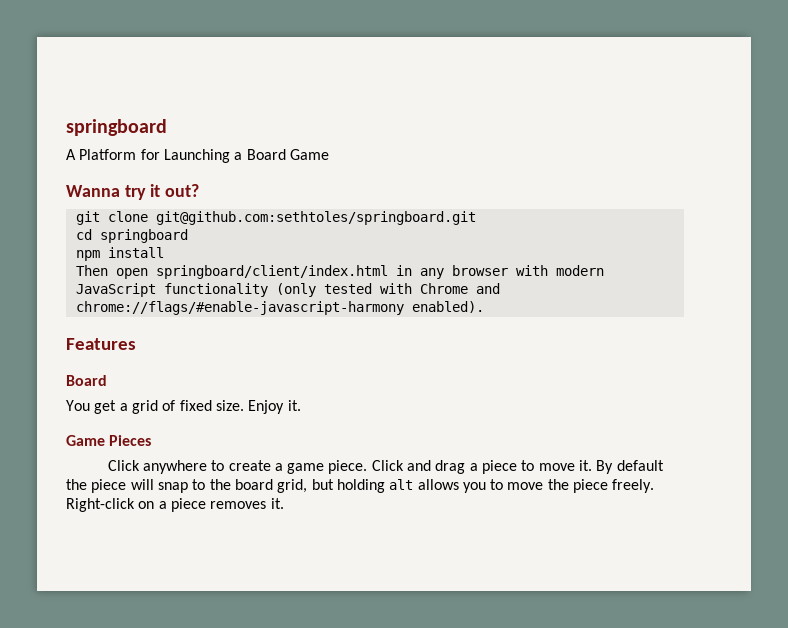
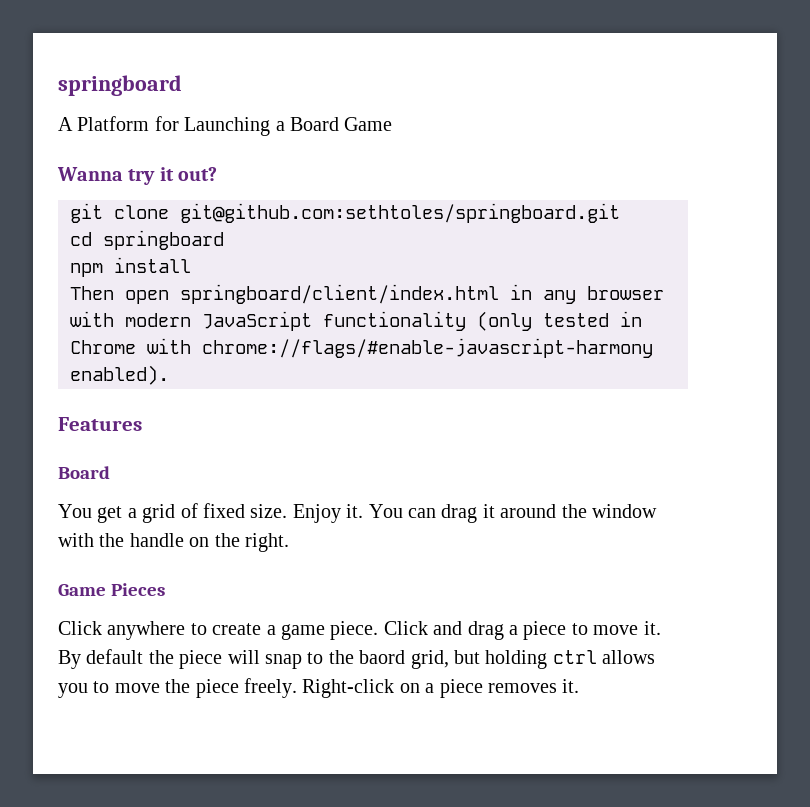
- Then open springboard/client/index.html in any browser with modern JavaScript functionality (only tested with Chrome and chrome://flags/#enable-javascript-harmony enabled).
+ Then open springboard/client/index.html in any browser with modern JavaScript functionality (only tested in Chrome with chrome://flags/#enable-javascript-harmony enabled).
+ You can drag it around the window with the handle on the right.
- By default the piece will snap to the board grid, but holding alt allows you to move the piece freely.
+ By default the piece will snap to the baord grid, but holding ctrl allows you to move the piece freely.

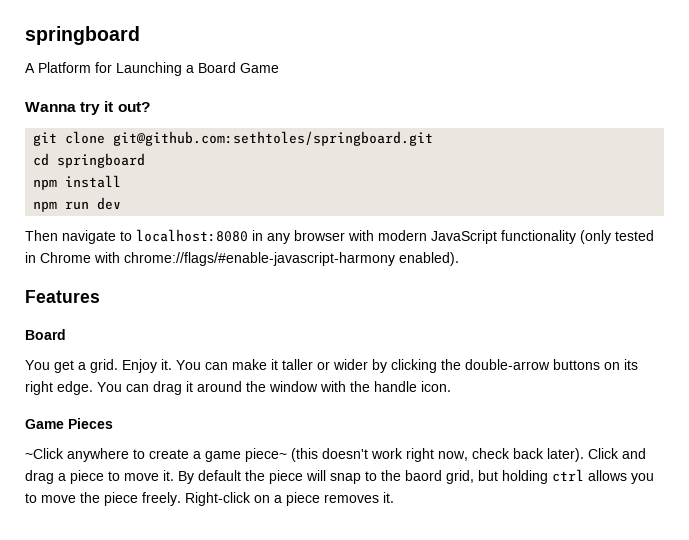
- Then open springboard/client/index.html in any browser with modern JavaScript functionality (only tested in Chrome with chrome://flags/#enable-javascript-harmony enabled).
+ npm run dev
+ Then navigate to localhost:8080 in any browser with modern JavaScript functionality (only tested in Chrome with chrome://flags/#enable-javascript-harmony enabled).
- You get a grid of fixed size. Enjoy it.
+ You get a grid. Enjoy it. You can make it taller or wider by clicking the double-arrow buttons on its right edge.
- You can drag it around the window with the handle on the right.
+ You can drag it around the window with the handle icon.
- Click anywhere to create a game piece.
+ ~Click anywhere to create a game piece~ (this doesn't work right now, check back later).

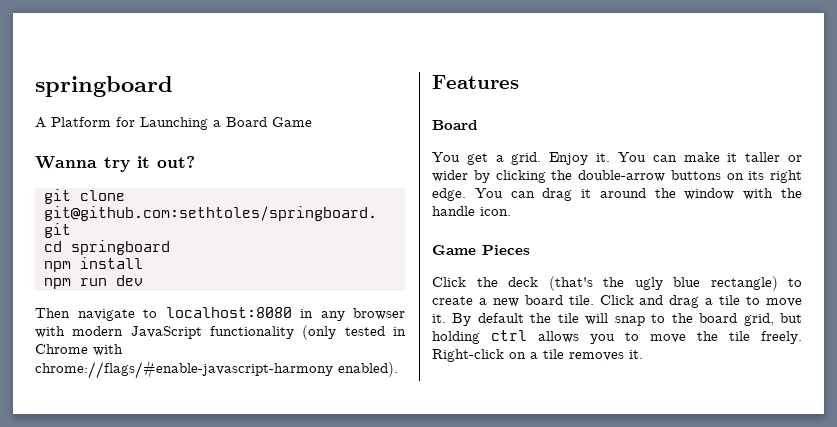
- ~Click anywhere to create a game piece~ (this doesn't work right now, check back later).
+ Click the deck (that's the ugly blue rectangle) to create a new board tile.
- Click and drag a piece to move it.
+ Click and drag a tile to move it.
- By default the piece will snap to the baord grid, but holding ctrl allows you to move the piece freely.
+ By default the tile will snap to the board grid, but holding ctrl allows you to move the tile freely.
- Right-click on a piece removes it.
+ Right-click on a tile removes it.

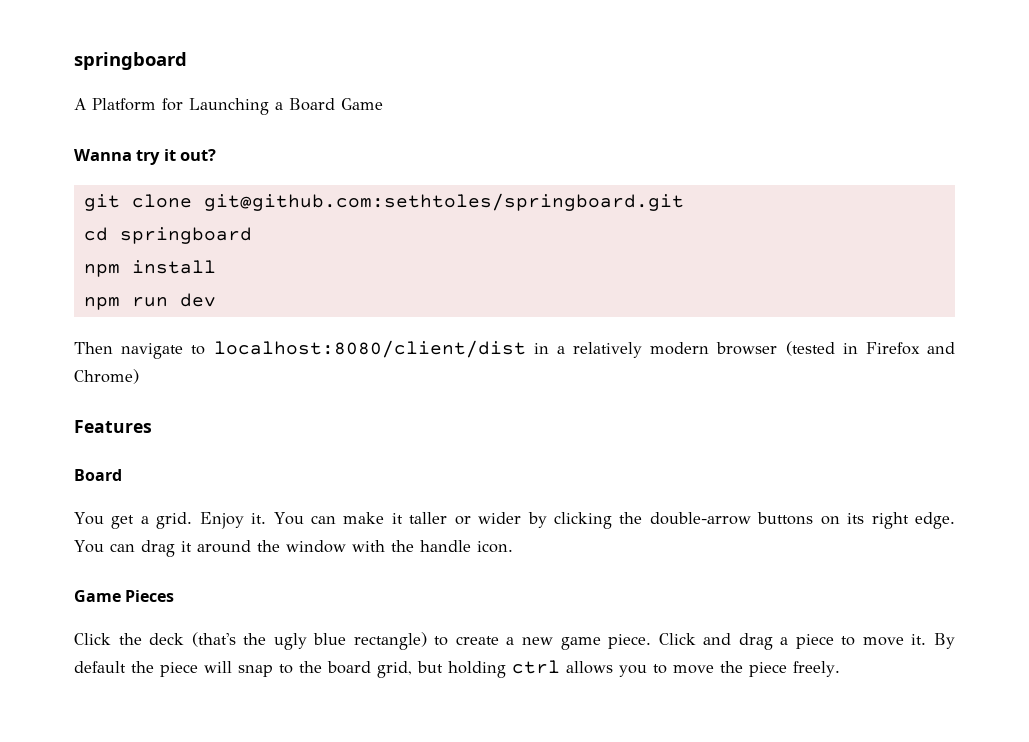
- Then navigate to localhost:8080 in any browser with modern JavaScript functionality (only tested in Chrome with chrome://flags/#enable-javascript-harmony enabled).
+ Then navigate to localhost:8080/client/dist in a relatively modern browser (tested in Firefox and Chrome)
- Click the deck (that's the ugly blue rectangle) to create a new board tile.
+ Click the deck (that's the ugly blue rectangle) to create a new game piece.
- Click and drag a tile to move it.
+ Click and drag a piece to move it.
- By default the tile will snap to the board grid, but holding ctrl allows you to move the tile freely. Right-click on a tile removes it.
+ By default the piece will snap to the board grid, but holding ctrl allows you to move the piece freely.

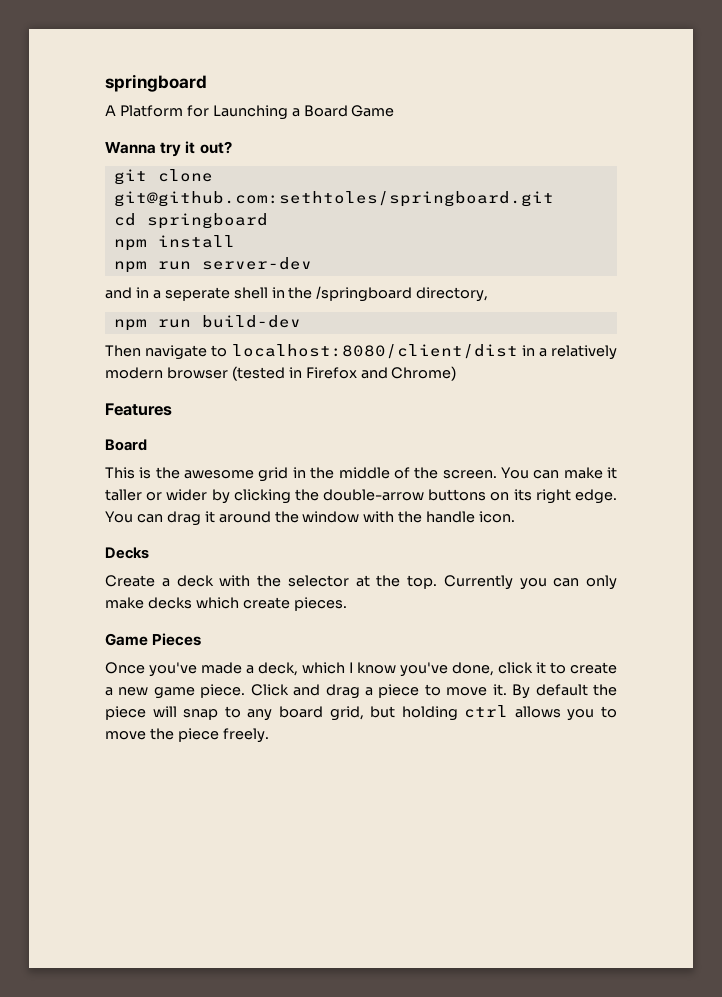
- npm run dev
+ npm run server-dev
+ and in a seperate shell in the /springboard directory,
+ npm run build-dev
- You get a grid. Enjoy it.
+ This is the awesome grid in the middle of the screen.
+ Decks
+ Create a deck with the selector at the top. Currently you can only make decks which create pieces.
  Game Pieces
- Click the deck (that's the ugly blue rectangle) to create a new game piece.
+ Once you've made a deck, which I know you've done, click it to create a new game piece.
- By default the piece will snap to the board grid, but holding ctrl allows you to move the piece freely.
+ By default the piece will snap to any board grid, but holding ctrl allows you to move the piece freely.

